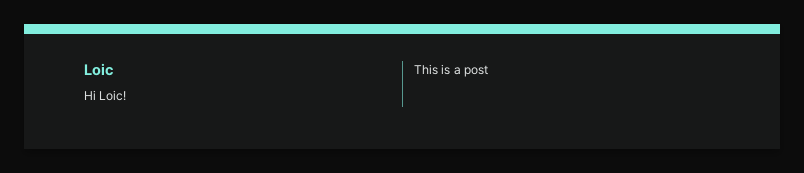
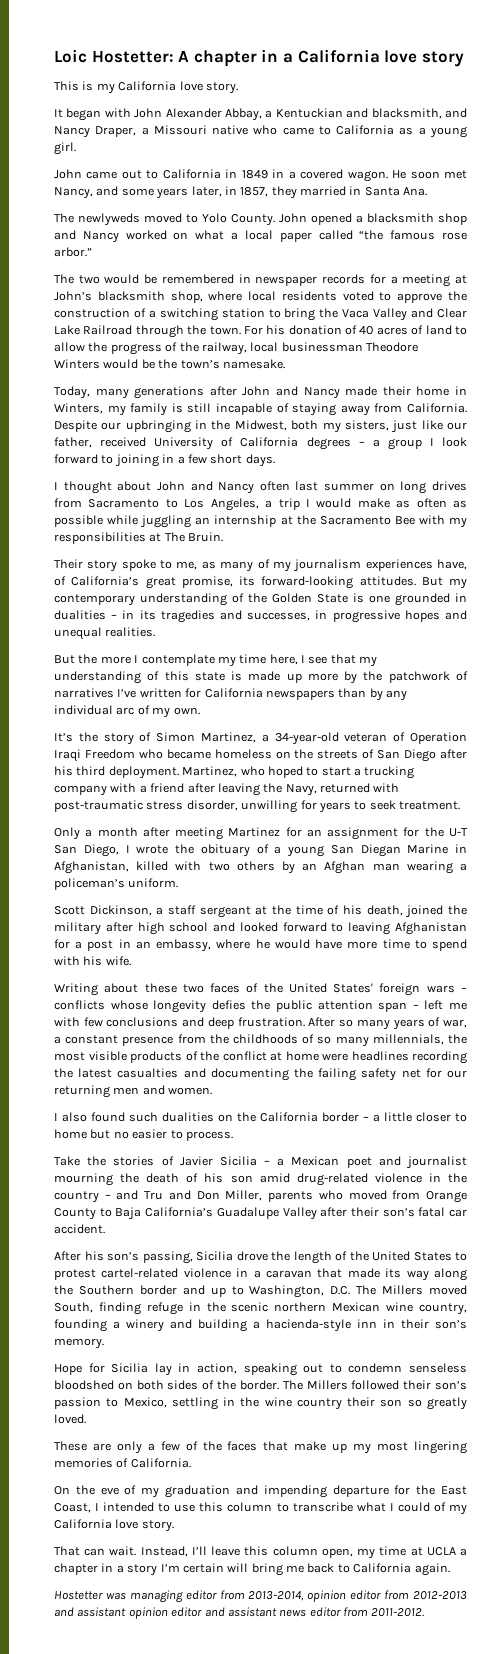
- Loic
- Hi Loic!
- This is a post
+ Loic Hostetter: A chapter in a California love story
+ This is my California love story.
+ It began with John Alexander Abbay, a Kentuckian and blacksmith, and Nancy Draper, a Missouri native who came to California as a young girl.
+ John came out to California in 1849 in a covered wagon. He soon met Nancy, and some years later, in 1857, they married in Santa Ana.
+ The newlyweds moved to Yolo County. John opened a blacksmith shop and Nancy worked on what a local paper called “the famous rose arbor.”
+ The two would be remembered in newspaper records for a meeting at John’s blacksmith shop, where local residents voted to approve the construction of a switching station to bring the Vaca Valley and Clear Lake Railroad through the town. For his donation of 40 acres of land to allow the progress of the railway, local businessman Theodore Winters would be the town’s namesake.
+ Today, many generations after John and Nancy made their home in Winters, my family is still incapable of staying away from California. Despite our upbringing in the Midwest, both my sisters, just like our father, received University of California degrees – a group I look forward to joining in a few short days.
+ I thought about John and Nancy often last summer on long drives from Sacramento to Los Angeles, a trip I would make as often as possible while juggling an internship at the Sacramento Bee with my responsibilities at The Bruin.
+ Their story spoke to me, as many of my journalism experiences have, of California’s great promise, its forward-looking attitudes. But my contemporary understanding of the Golden State is one grounded in dualities – in its tragedies and successes, in progressive hopes and unequal realities.
+ But the more I contemplate my time here, I see that my understanding of this state is made up more by the patchwork of narratives I’ve written for California newspapers than by any individual arc of my own.
+ It’s the story of Simon Martinez, a 34-year-old veteran of Operation Iraqi Freedom who became homeless on the streets of San Diego after his third deployment. Martinez, who hoped to start a trucking company with a friend after leaving the Navy, returned with post-traumatic stress disorder, unwilling for years to seek treatment.
+ Only a month after meeting Martinez for an assignment for the U-T San Diego, I wrote the obituary of a young San Diegan Marine in Afghanistan, killed with two others by an Afghan man wearing a policeman’s uniform.
+ Scott Dickinson, a staff sergeant at the time of his death, joined the military after high school and looked forward to leaving Afghanistan for a post in an embassy, where he would have more time to spend with his wife.
+ Writing about these two faces of the United States' foreign wars – conflicts whose longevity defies the public attention span – left me with few conclusions and deep frustration. After so many years of war, a constant presence from the childhoods of so many millennials, the most visible products of the conflict at home were headlines recording the latest casualties and documenting the failing safety net for our returning men and women.
+ I also found such dualities on the California border – a little closer to home but no easier to process.
+ Take the stories of Javier Sicilia – a Mexican poet and journalist mourning the death of his son amid drug-related violence in the country – and Tru and Don Miller, parents who moved from Orange County to Baja California’s Guadalupe Valley after their son’s fatal car accident.
+ After his son’s passing, Sicilia drove the length of the United States to protest cartel-related violence in a caravan that made its way along the Southern border and up to Washington, D.C. The Millers moved South, finding refuge in the scenic northern Mexican wine country, founding a winery and building a hacienda-style inn in their son’s memory.
+ Hope for Sicilia lay in action, speaking out to condemn senseless bloodshed on both sides of the border. The Millers followed their son’s passion to Mexico, settling in the wine country their son so greatly loved.
+ These are only a few of the faces that make up my most lingering memories of California.
+ On the eve of my graduation and impending departure for the East Coast, I intended to use this column to transcribe what I could of my California love story.
+ That can wait. Instead, I’ll leave this column open, my time at UCLA a chapter in a story I’m certain will bring me back to California again.
+ Hostetter was managing editor from 2013-2014, opinion editor from 2012-2013 and assistant opinion editor and assistant news editor from 2011-2012.

